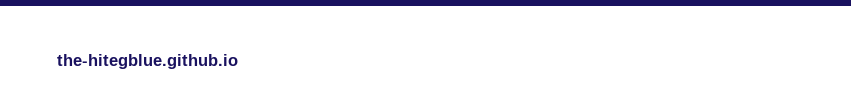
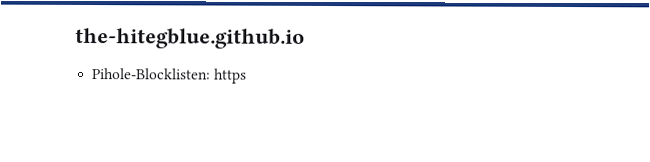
+ Pihole-Blocklisten: https

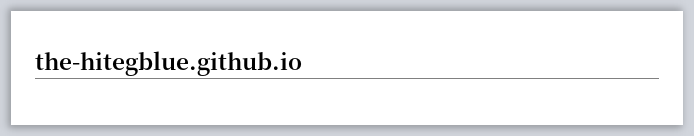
- Pihole-Blocklisten: https

